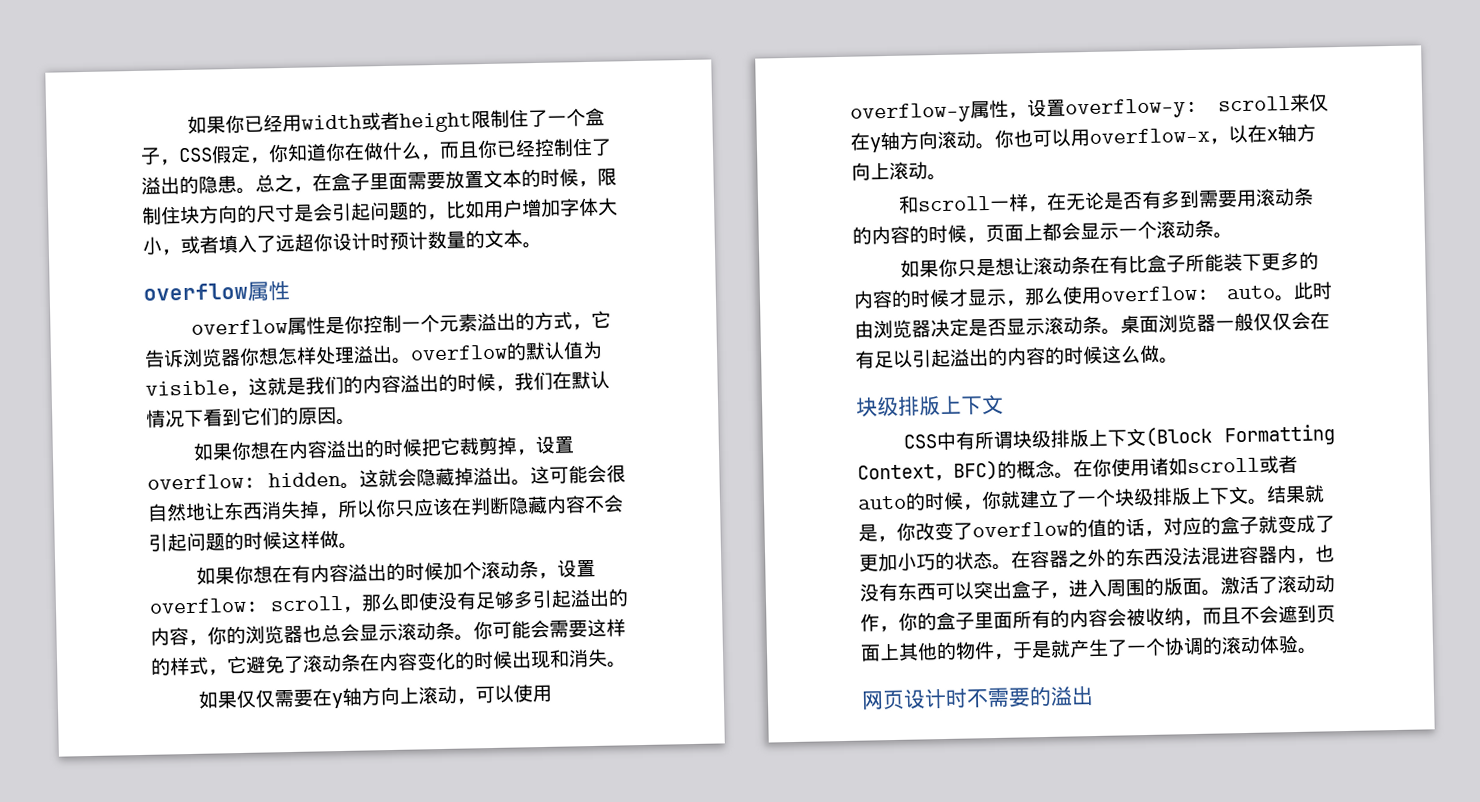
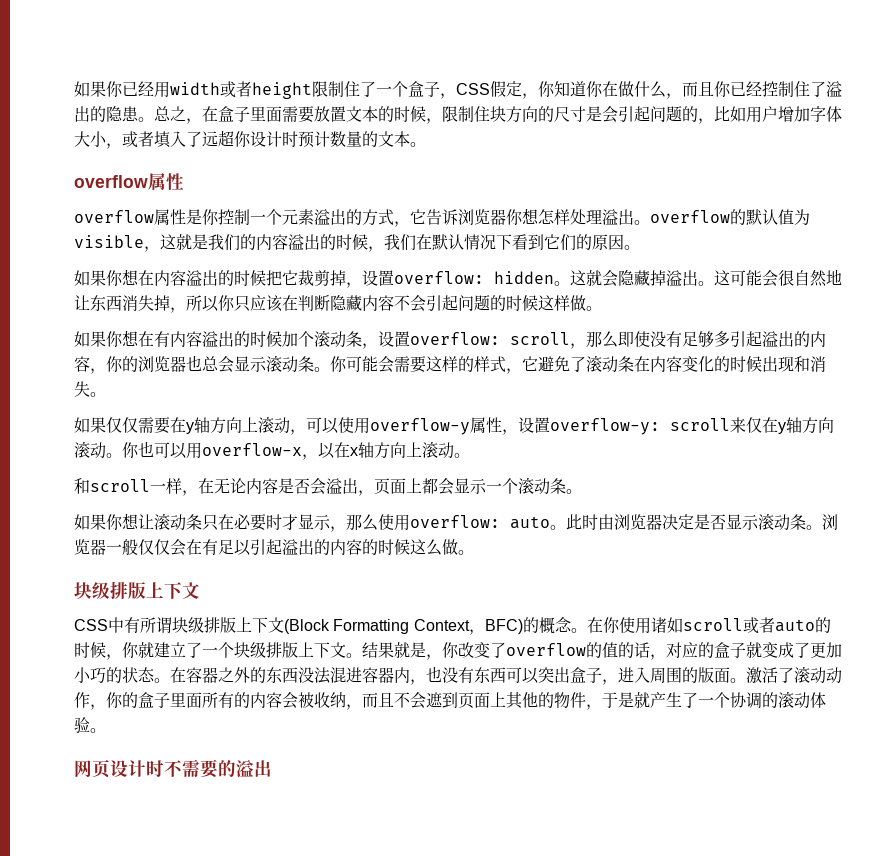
- 和scroll一样，在无论是否有多到需要用滚动条的内容的时候，页面上都会显示一个滚动条。
+ 和scroll一样，在无论内容是否会溢出，页面上都会显示一个滚动条。
- 如果你只是想让滚动条在有比盒子所能装下更多的内容的时候才显示，那么使用overflow: auto。
+ 如果你想让滚动条只在必要时才显示，那么使用overflow: auto。
- 桌面浏览器一般仅仅会在有足以引起溢出的内容的时候这么做。
+ 浏览器一般仅仅会在有足以引起溢出的内容的时候这么做。

